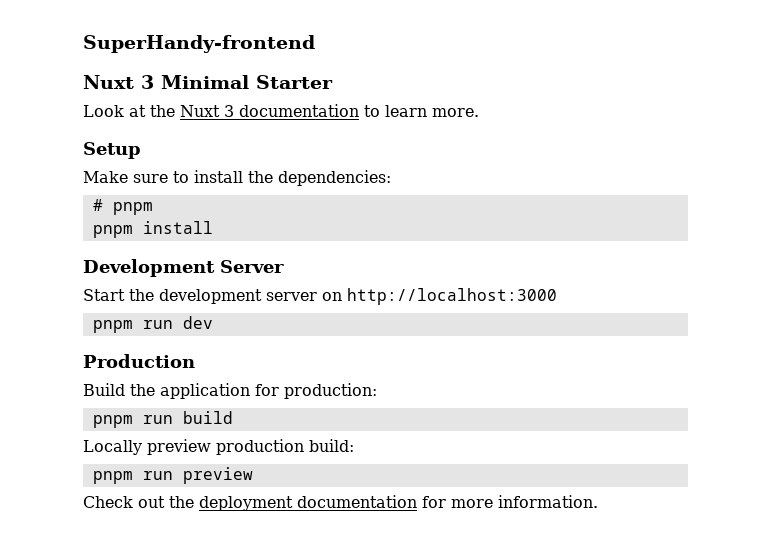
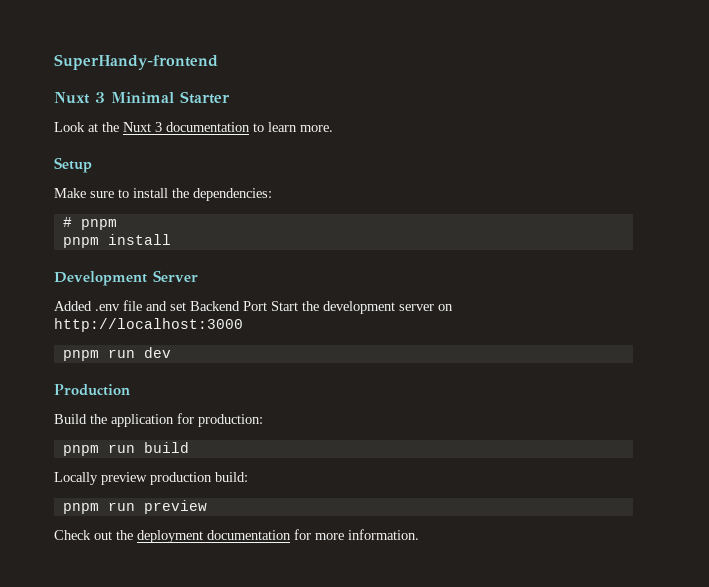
- Start the development server on http://localhost:3000
+ Added .env file and set Backend Port Start the development server on http://localhost:3000

